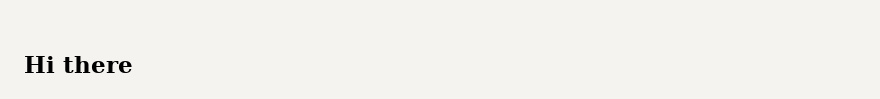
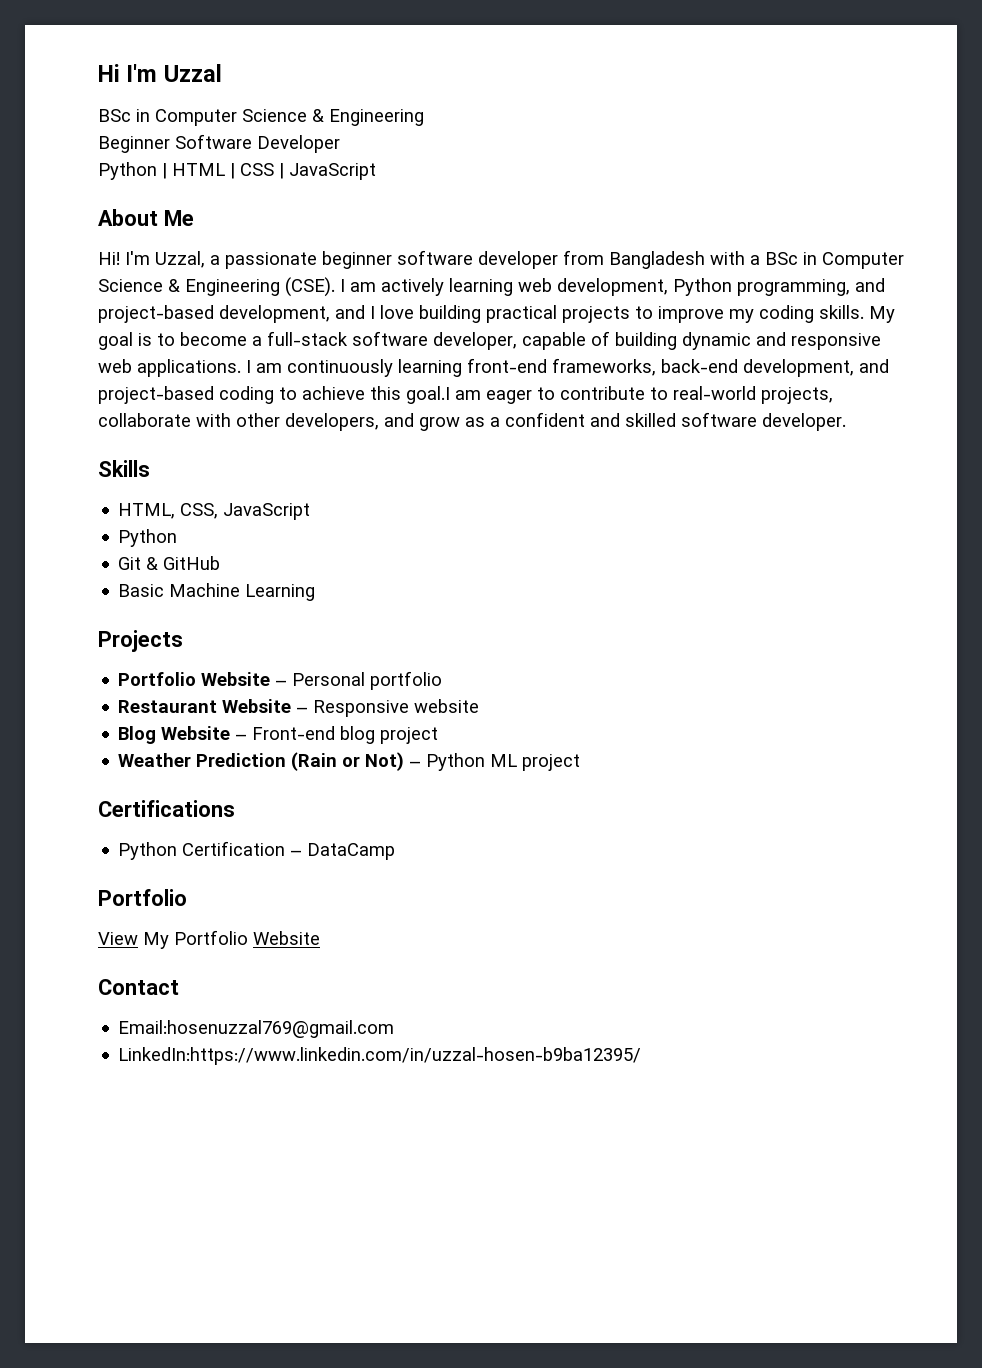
- Hi there
+ Hi I'm Uzzal
+ BSc in Computer Science & Engineering
+ Beginner Software Developer
+ Python | HTML | CSS | JavaScript
+ About Me
+ Hi! I'm Uzzal, a passionate beginner software developer from Bangladesh with a BSc in Computer Science & Engineering (CSE). I am actively learning web development, Python programming, and project-based development, and I love building practical projects to improve my coding skills. My goal is to become a full-stack software developer, capable of building dynamic and responsive web applications. I am continuously learning front-end frameworks, back-end development, and project-based coding to achieve this goal.I am eager to contribute to real-world projects, collaborate with other developers, and grow as a confident and skilled software developer.
+ Skills
+ HTML, CSS, JavaScript
+ Python
+ Git & GitHub
+ Basic Machine Learning
+ Projects
+ Portfolio Website – Personal portfolio
+ Restaurant Website – Responsive website
+ Blog Website – Front-end blog project
+ Weather Prediction (Rain or Not) – Python ML project
+ Certifications
+ Python Certification – DataCamp
+ Portfolio
+ View My Portfolio Website
+ Contact
+ Email:hosenuzzal769@gmail.com
+ LinkedIn:https://www.linkedin.com/in/uzzal-hosen-b9ba12395/

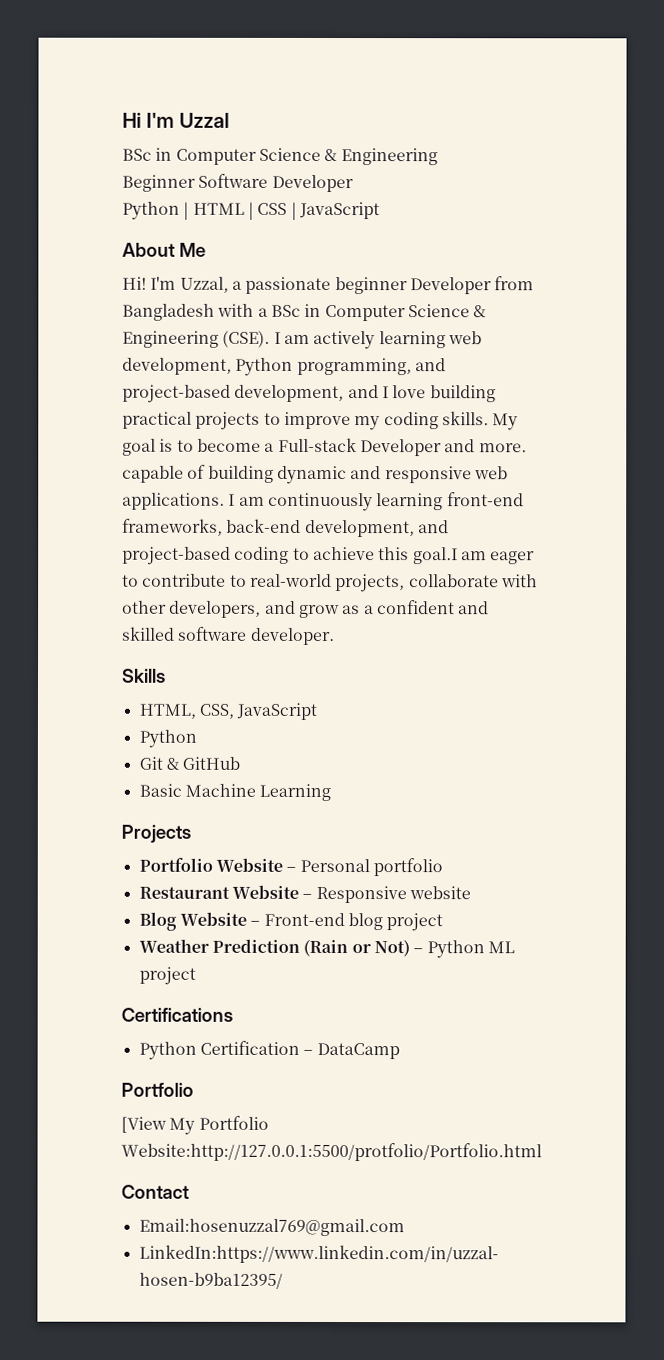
- I'm Uzzal, a passionate beginner software developer from Bangladesh with a BSc in Computer Science & Engineering (CSE).
+ I'm Uzzal, a passionate beginner Developer from Bangladesh with a BSc in Computer Science & Engineering (CSE).
- My goal is to become a full-stack software developer, capable of building dynamic and responsive web applications.
+ My goal is to become a Full-stack Developer and more. capable of building dynamic and responsive web applications.
- View My Portfolio Website
+ [View My Portfolio Website:http://127.0.0.1:5500/protfolio/Portfolio.html

